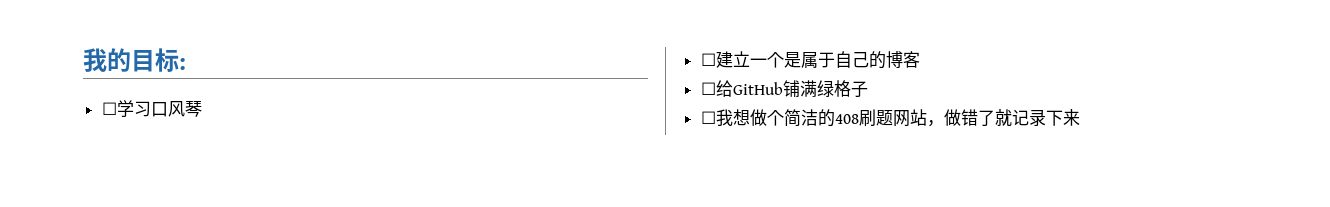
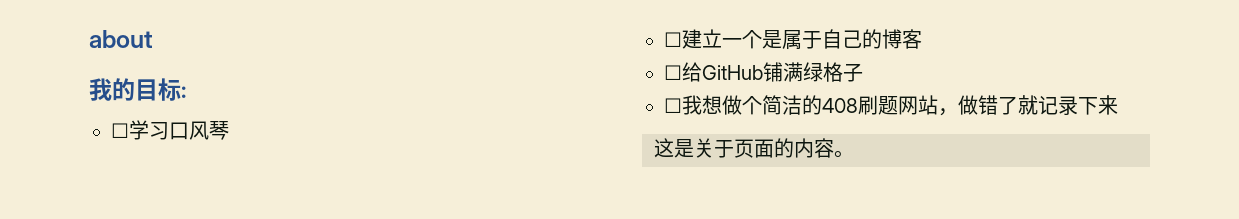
+ about
+ 这是关于页面的内容。

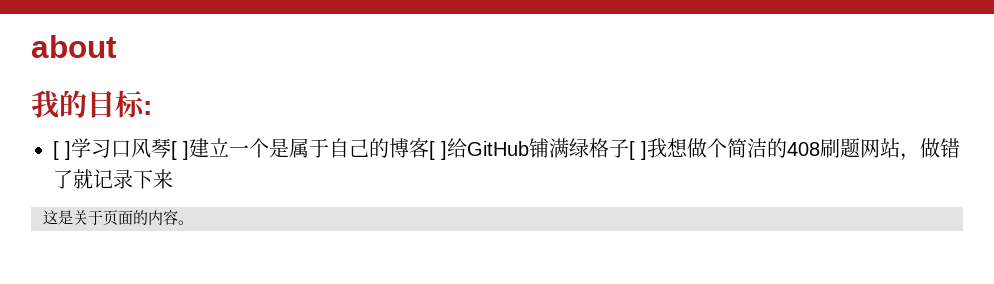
- ☐学习口风琴
- ☐建立一个是属于自己的博客
- ☐给GitHub铺满绿格子
- ☐我想做个简洁的408刷题网站，做错了就记录下来
+ [ ]学习口风琴[ ]建立一个是属于自己的博客[ ]给GitHub铺满绿格子[ ]我想做个简洁的408刷题网站，做错了就记录下来

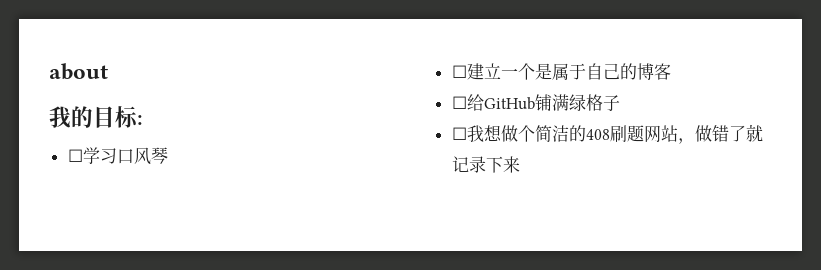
- [ ]学习口风琴[ ]建立一个是属于自己的博客[ ]给GitHub铺满绿格子[ ]我想做个简洁的408刷题网站，做错了就记录下来
+ ☐学习口风琴
+ ☐建立一个是属于自己的博客
+ ☐给GitHub铺满绿格子
+ ☐我想做个简洁的408刷题网站，做错了就记录下来
- 这是关于页面的内容。

